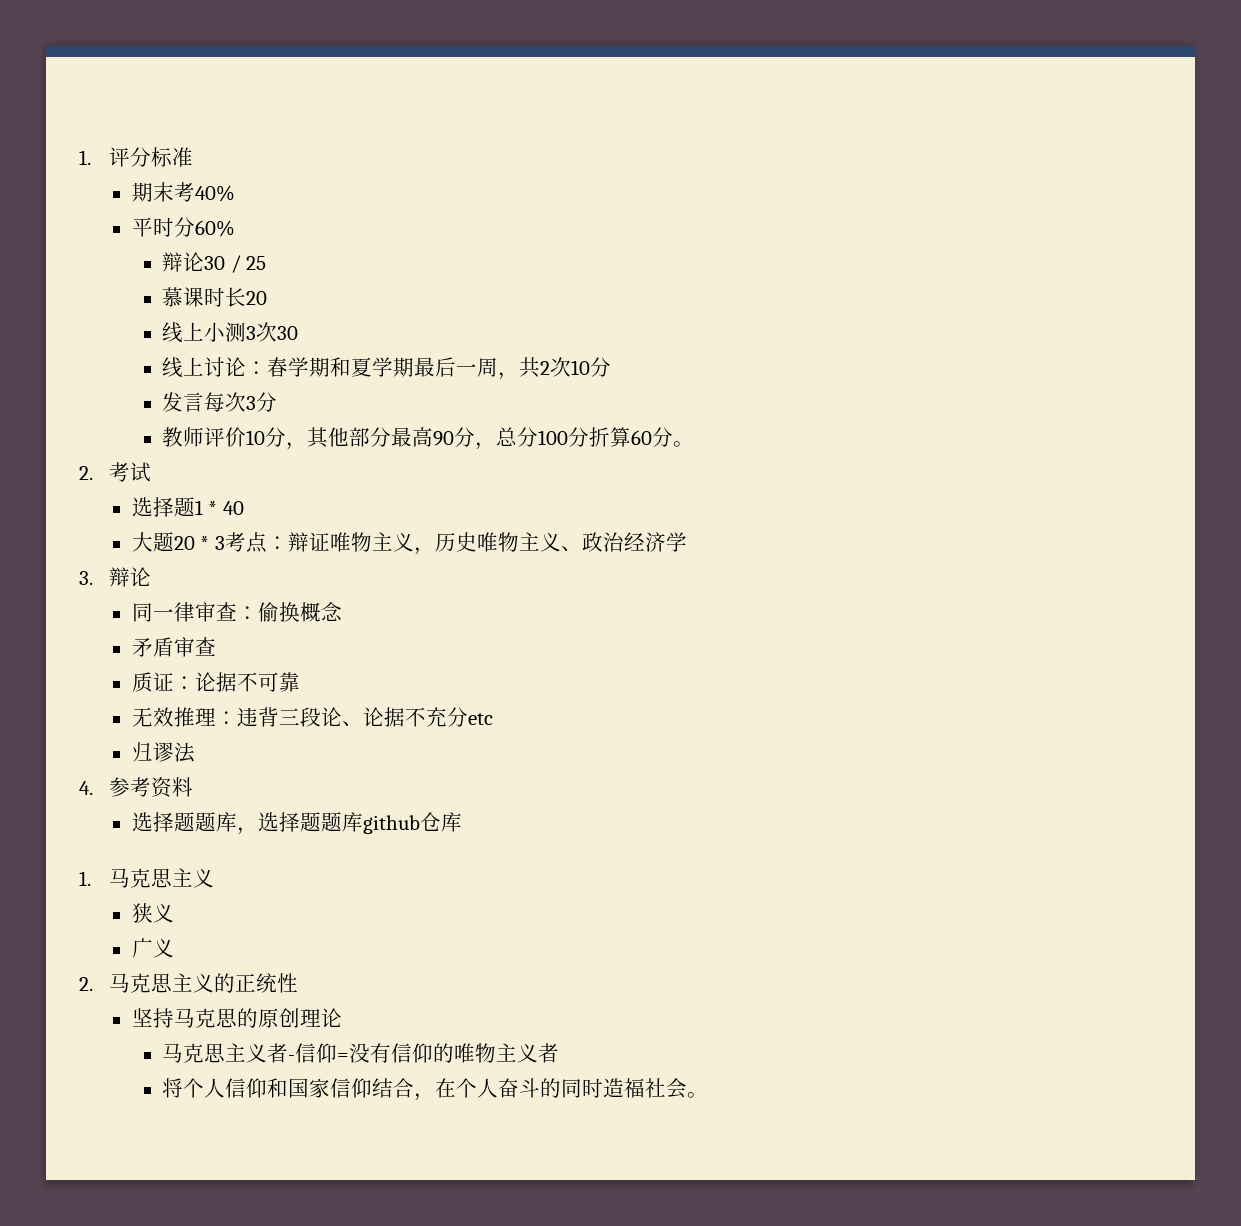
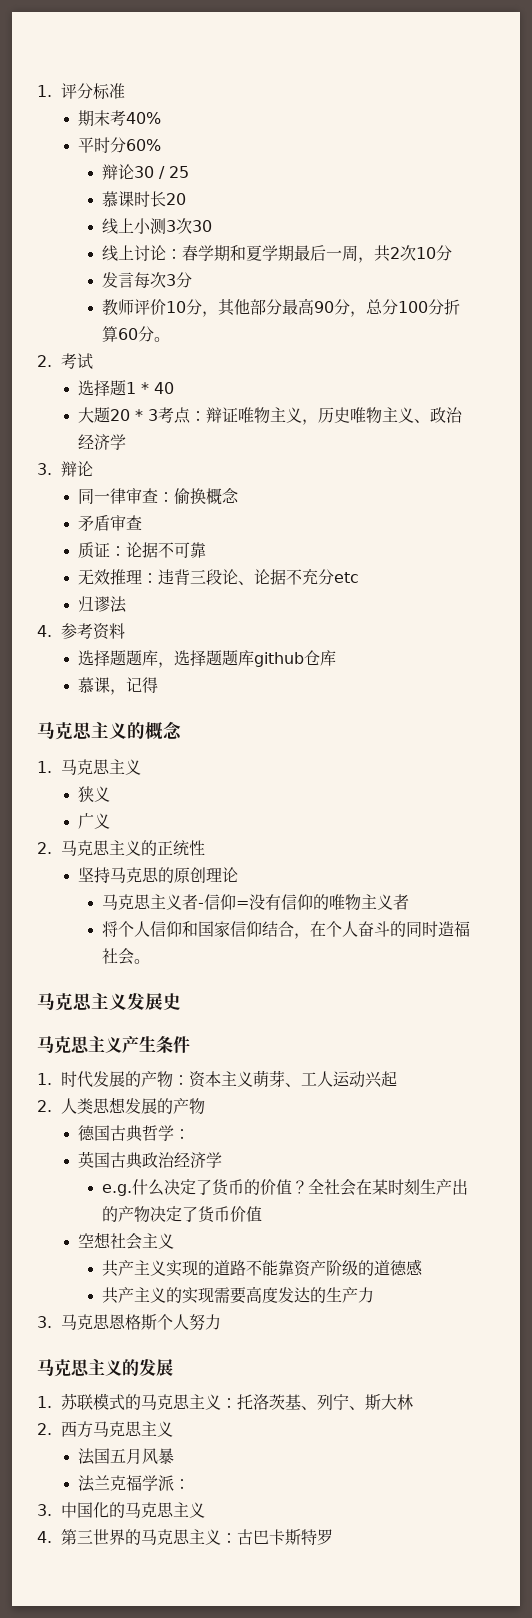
+ 慕课，记得
+ 马克思主义的概念
+ 马克思主义发展史
+ 马克思主义产生条件
+ 1.时代发展的产物：资本主义萌芽、工人运动兴起
+ 2.人类思想发展的产物
+ 德国古典哲学：
+ 英国古典政治经济学
+ e.g.什么决定了货币的价值？全社会在某时刻生产出的产物决定了货币价值
+ 空想社会主义
+ 共产主义实现的道路不能靠资产阶级的道德感
+ 共产主义的实现需要高度发达的生产力
+ 3.马克思恩格斯个人努力
+ 马克思主义的发展
+ 1.苏联模式的马克思主义：托洛茨基、列宁、斯大林
+ 2.西方马克思主义
+ 法国五月风暴
+ 法兰克福学派：
+ 3.中国化的马克思主义
+ 4.第三世界的马克思主义：古巴卡斯特罗

